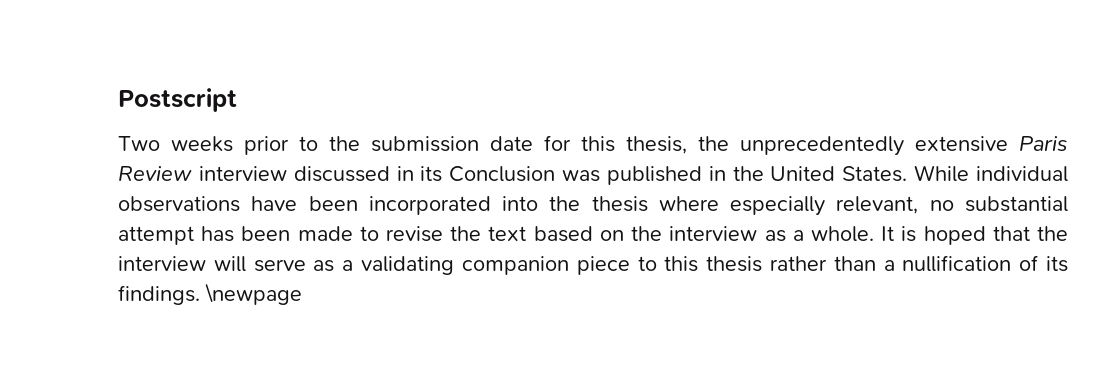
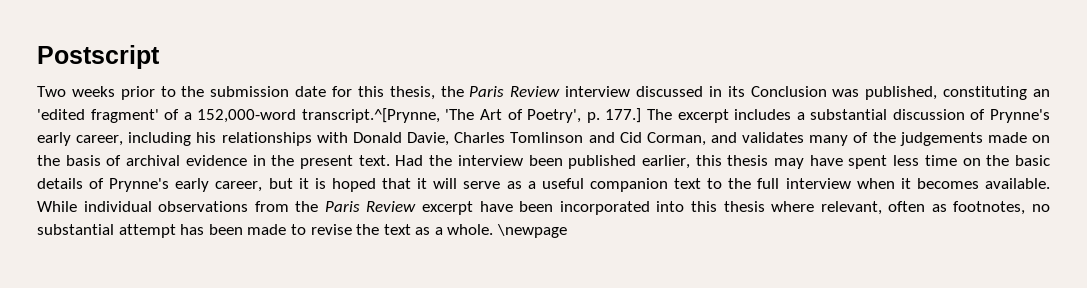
- Two weeks prior to the submission date for this thesis, the unprecedentedly extensive Paris Review interview discussed in its Conclusion was published in the United States. While individual observations have been incorporated into the thesis where especially relevant, no substantial attempt has been made to revise the text based on the interview as a whole. It is hoped that the interview will serve as a validating companion piece to this thesis rather than a nullification of its findings.
+ Two weeks prior to the submission date for this thesis, the Paris Review interview discussed in its Conclusion was published, constituting an 'edited fragment' of a 152,000-word transcript.^[Prynne, 'The Art of Poetry', p. 177.] The excerpt includes a substantial discussion of Prynne's early career, including his relationships with Donald Davie, Charles Tomlinson and Cid Corman, and validates many of the judgements made on the basis of archival evidence in the present text. Had the interview been published earlier, this thesis may have spent less time on the basic details of Prynne's early career, but it is hoped that it will serve as a useful companion text to the full interview when it becomes available. While individual observations from the Paris Review excerpt have been incorporated into this thesis where relevant, often as footnotes, no substantial attempt has been made to revise the text as a whole.

